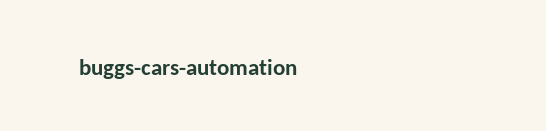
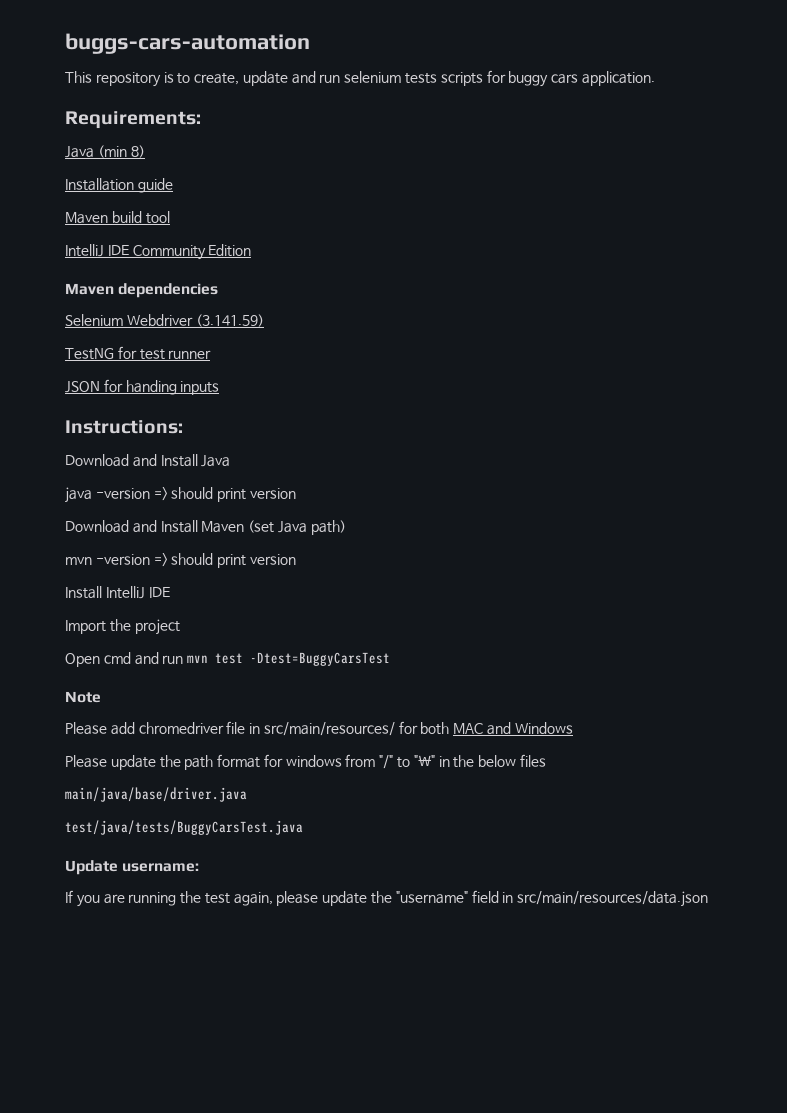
+ This repository is to create, update and run selenium tests scripts for buggy cars application.
+ Requirements:
+ Java (min 8)
+ Installation guide
+ Maven build tool
+ IntelliJ IDE Community Edition
+ Maven dependencies
+ Selenium Webdriver (3.141.59)
+ TestNG for test runner
+ JSON for handing inputs
+ Instructions:
+ Download and Install Java
+ java -version => should print version
+ Download and Install Maven (set Java path)
+ mvn -version => should print version
+ Install IntelliJ IDE
+ Import the project
+ Open cmd and run mvn test -Dtest=BuggyCarsTest
+ Note
+ Please add chromedriver file in src/main/resources/ for both MAC and Windows
+ Please update the path format for windows from "/" to "\" in the below files
+ main/java/base/driver.java
+ test/java/tests/BuggyCarsTest.java
+ Update username:
+ If you are running the test again, please update the "username" field in src/main/resources/data.json

